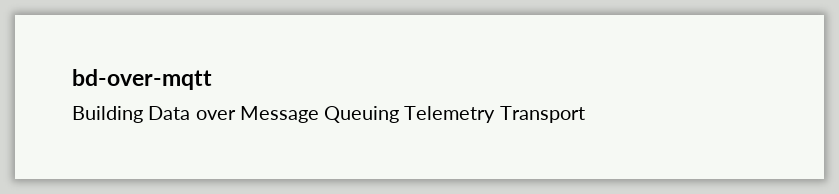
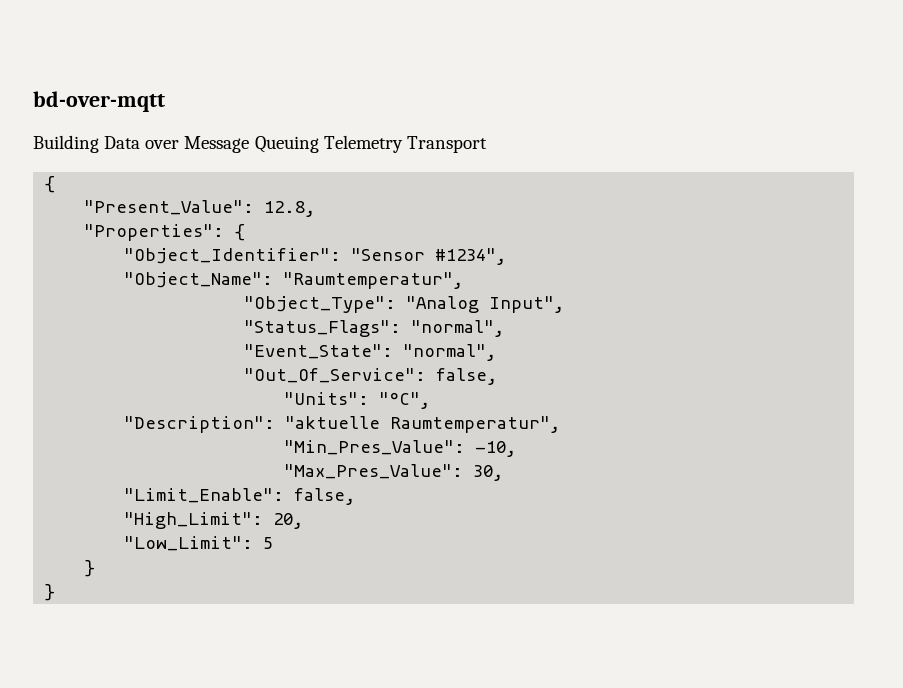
  Building Data over Message Queuing Telemetry Transport
+ {
+ "Present_Value": 12.8,
+ "Properties": {
+ "Object_Identifier": "Sensor #1234",
+ "Object_Name": "Raumtemperatur",
+ "Object_Type": "Analog Input",
+ "Status_Flags": "normal",
+ "Event_State": "normal",
+ "Out_Of_Service": false,
+ "Units": "°C",
+ "Description": "aktuelle Raumtemperatur",
+ "Min_Pres_Value": -10,
+ "Max_Pres_Value": 30,
+ "Limit_Enable": false,
+ "High_Limit": 20,
+ "Low_Limit": 5
+ }
+ }

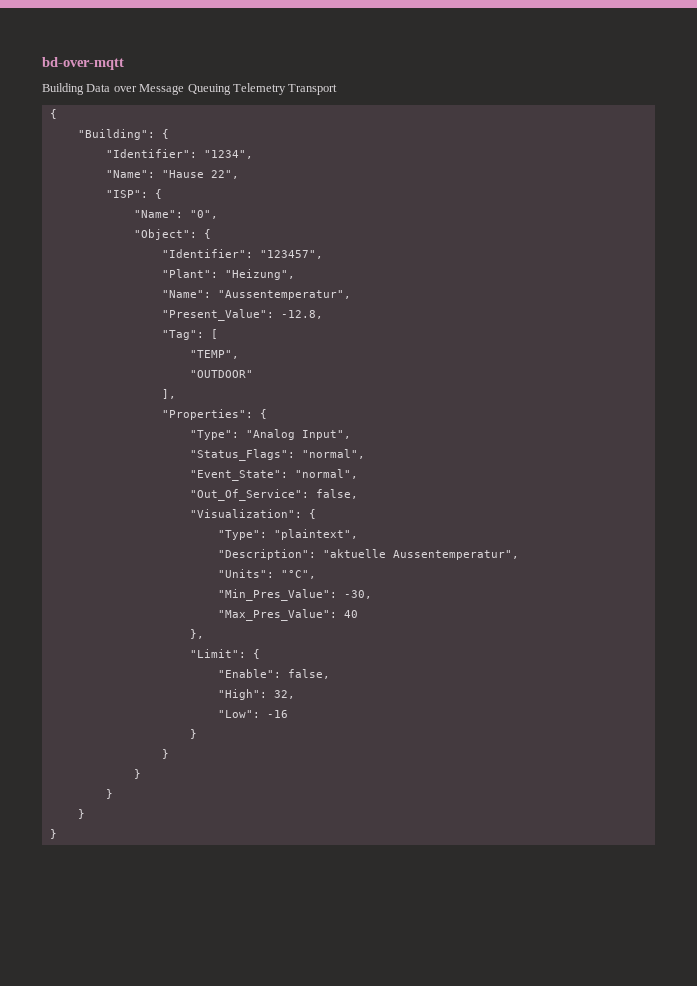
- "Present_Value": 12.8,
+ "Building": {
+ "Identifier": "1234",
+ "Name": "Hause 22",
+ "ISP": {
+ "Name": "0",
+ "Object": {
+ "Identifier": "123457",
+ "Plant": "Heizung",
+ "Name": "Aussentemperatur",
+ "Present_Value": -12.8,
+ "Tag": [
+ "TEMP",
+ "OUTDOOR"
+ ],
  "Properties": {
- "Object_Identifier": "Sensor #1234",
- "Object_Name": "Raumtemperatur",
- "Object_Type": "Analog Input",
+ "Type": "Analog Input",
+ "Visualization": {
+ "Type": "plaintext",
+ "Description": "aktuelle Aussentemperatur",
- "Description": "aktuelle Raumtemperatur",
- "Min_Pres_Value": -10,
+ "Min_Pres_Value": -30,
- "Max_Pres_Value": 30,
- "Limit_Enable": false,
- "High_Limit": 20,
- "Low_Limit": 5
+ "Max_Pres_Value": 40
+ },
+ "Limit": {
+ "Enable": false,
+ "High": 32,
+ "Low": -16
+ }
+ }
+ }
+ }

